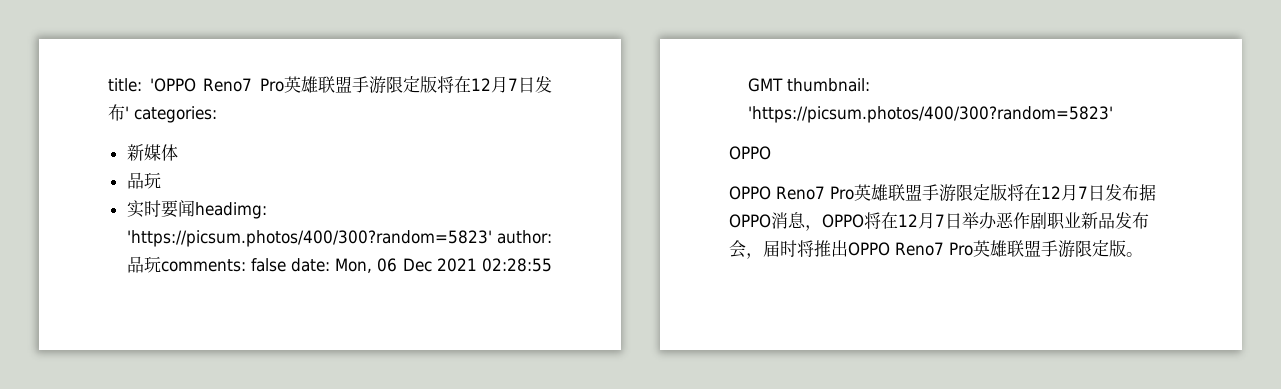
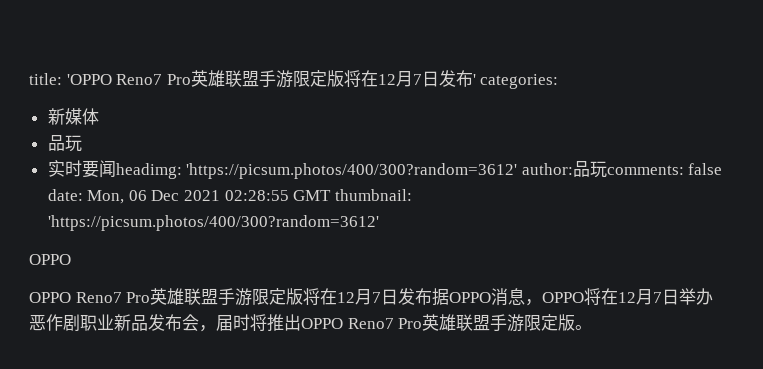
- 实时要闻headimg: 'https://picsum.photos/400/300?random=5823' author:品玩comments: false date: Mon, 06 Dec 2021 02:28:55 GMT thumbnail: 'https://picsum.photos/400/300?random=5823'
+ 实时要闻headimg: 'https://picsum.photos/400/300?random=3612' author:品玩comments: false date: Mon, 06 Dec 2021 02:28:55 GMT thumbnail: 'https://picsum.photos/400/300?random=3612'

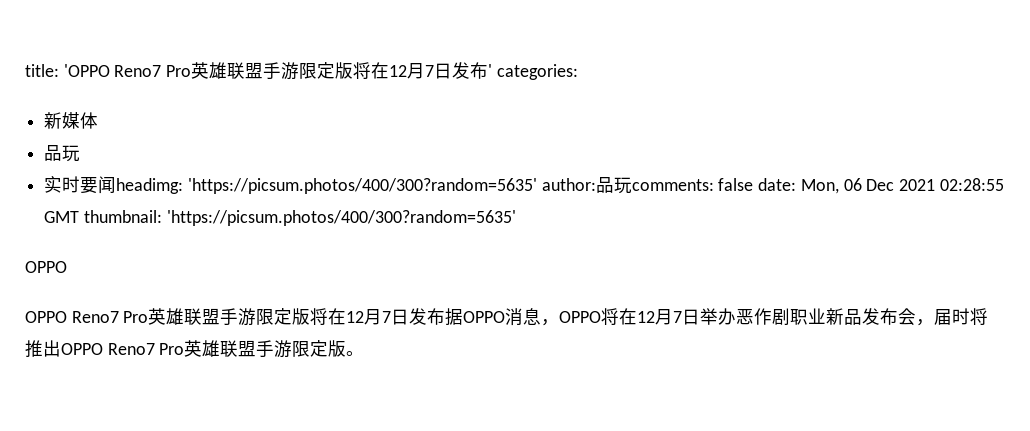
- 实时要闻headimg: 'https://picsum.photos/400/300?random=3612' author:品玩comments: false date: Mon, 06 Dec 2021 02:28:55 GMT thumbnail: 'https://picsum.photos/400/300?random=3612'
+ 实时要闻headimg: 'https://picsum.photos/400/300?random=5635' author:品玩comments: false date: Mon, 06 Dec 2021 02:28:55 GMT thumbnail: 'https://picsum.photos/400/300?random=5635'

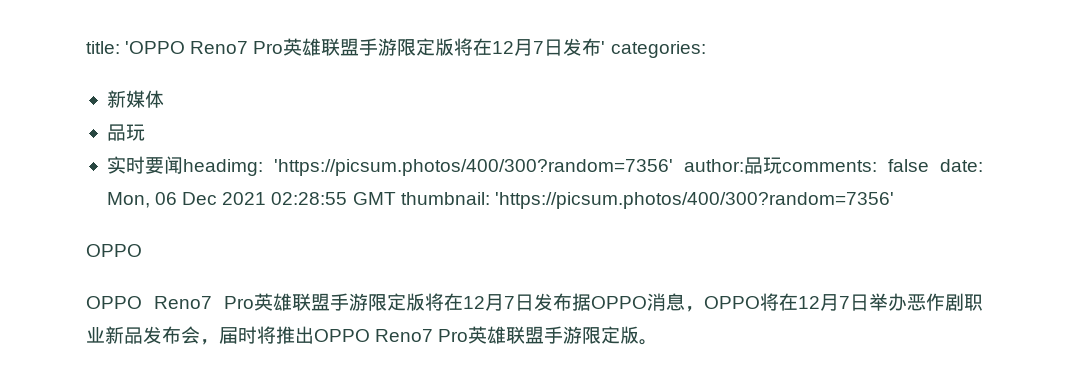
- 实时要闻headimg: 'https://picsum.photos/400/300?random=5635' author:品玩comments: false date: Mon, 06 Dec 2021 02:28:55 GMT thumbnail: 'https://picsum.photos/400/300?random=5635'
+ 实时要闻headimg: 'https://picsum.photos/400/300?random=7356' author:品玩comments: false date: Mon, 06 Dec 2021 02:28:55 GMT thumbnail: 'https://picsum.photos/400/300?random=7356'

